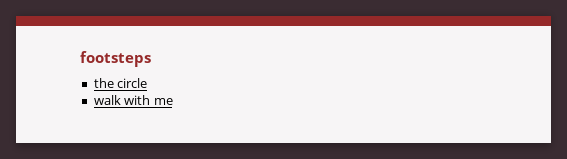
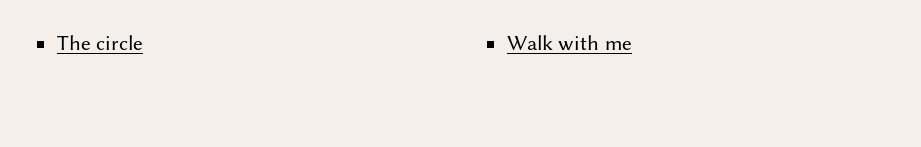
- footsteps
- the circle
+ The circle
- walk with me
+ Walk with me

